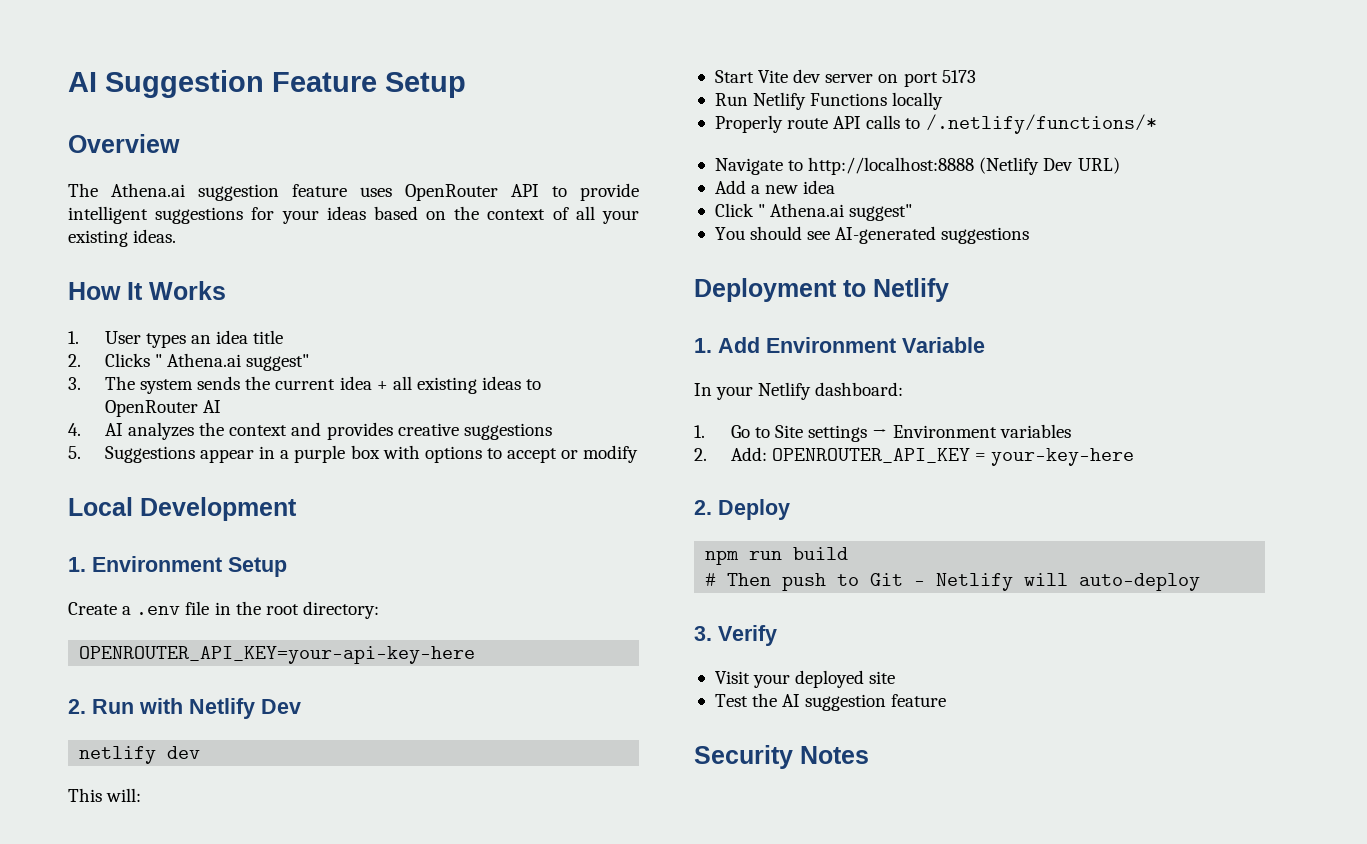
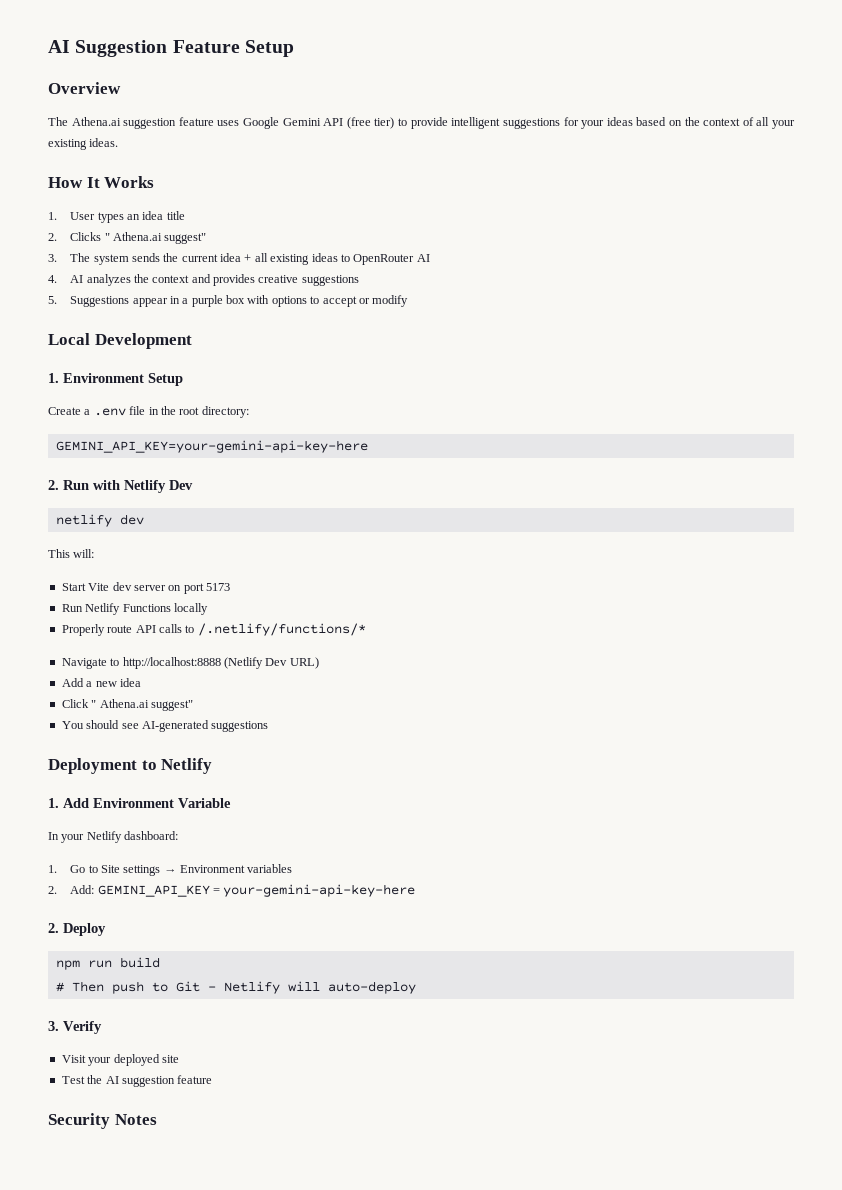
- The Athena.ai suggestion feature uses OpenRouter API to provide intelligent suggestions for your ideas based on the context of all your existing ideas.
+ The Athena.ai suggestion feature uses Google Gemini API (free tier) to provide intelligent suggestions for your ideas based on the context of all your existing ideas.
- OPENROUTER_API_KEY=your-api-key-here
+ GEMINI_API_KEY=your-gemini-api-key-here
- 2. Add: OPENROUTER_API_KEY = your-key-here
+ 2. Add: GEMINI_API_KEY = your-gemini-api-key-here

